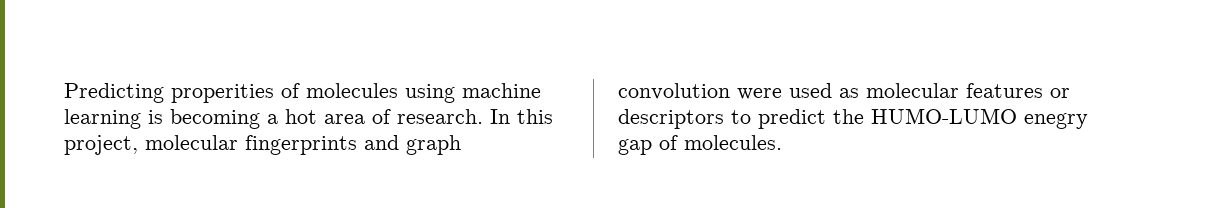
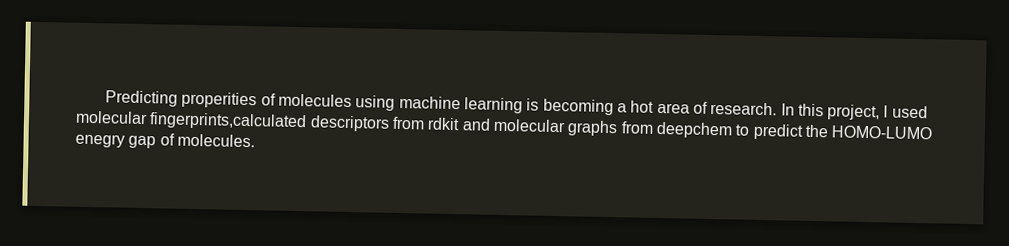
- In this project, molecular fingerprints and graph convolution were used as molecular features or descriptors to predict the HUMO-LUMO enegry gap of molecules.
+ In this project, I used molecular fingerprints,calculated descriptors from rdkit and molecular graphs from deepchem to predict the HOMO-LUMO enegry gap of molecules.

